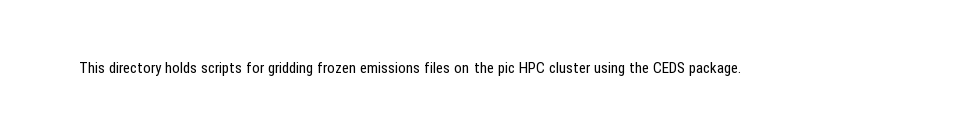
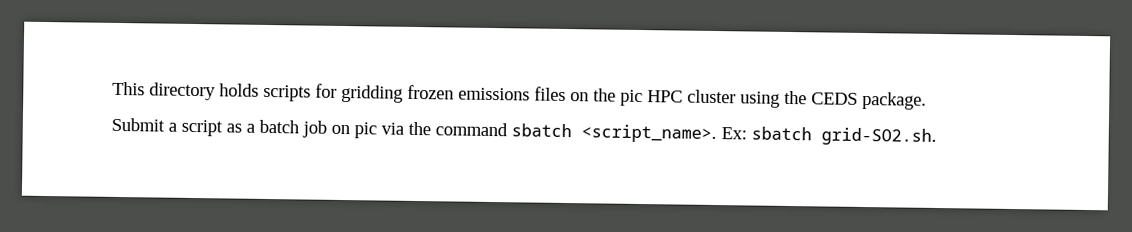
+ Submit a script as a batch job on pic via the command sbatch <script_name>. Ex: sbatch grid-SO2.sh.

